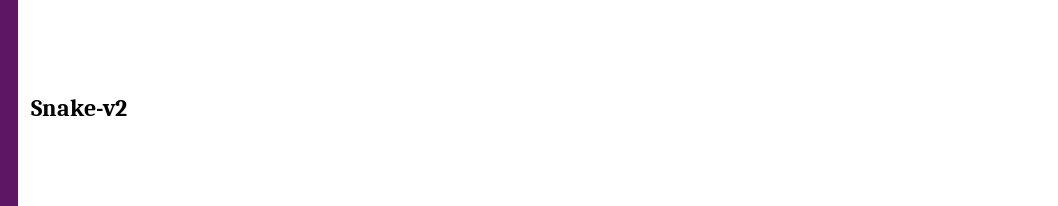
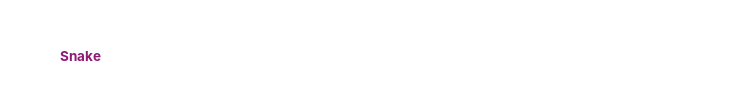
- Snake-v2
+ Snake

